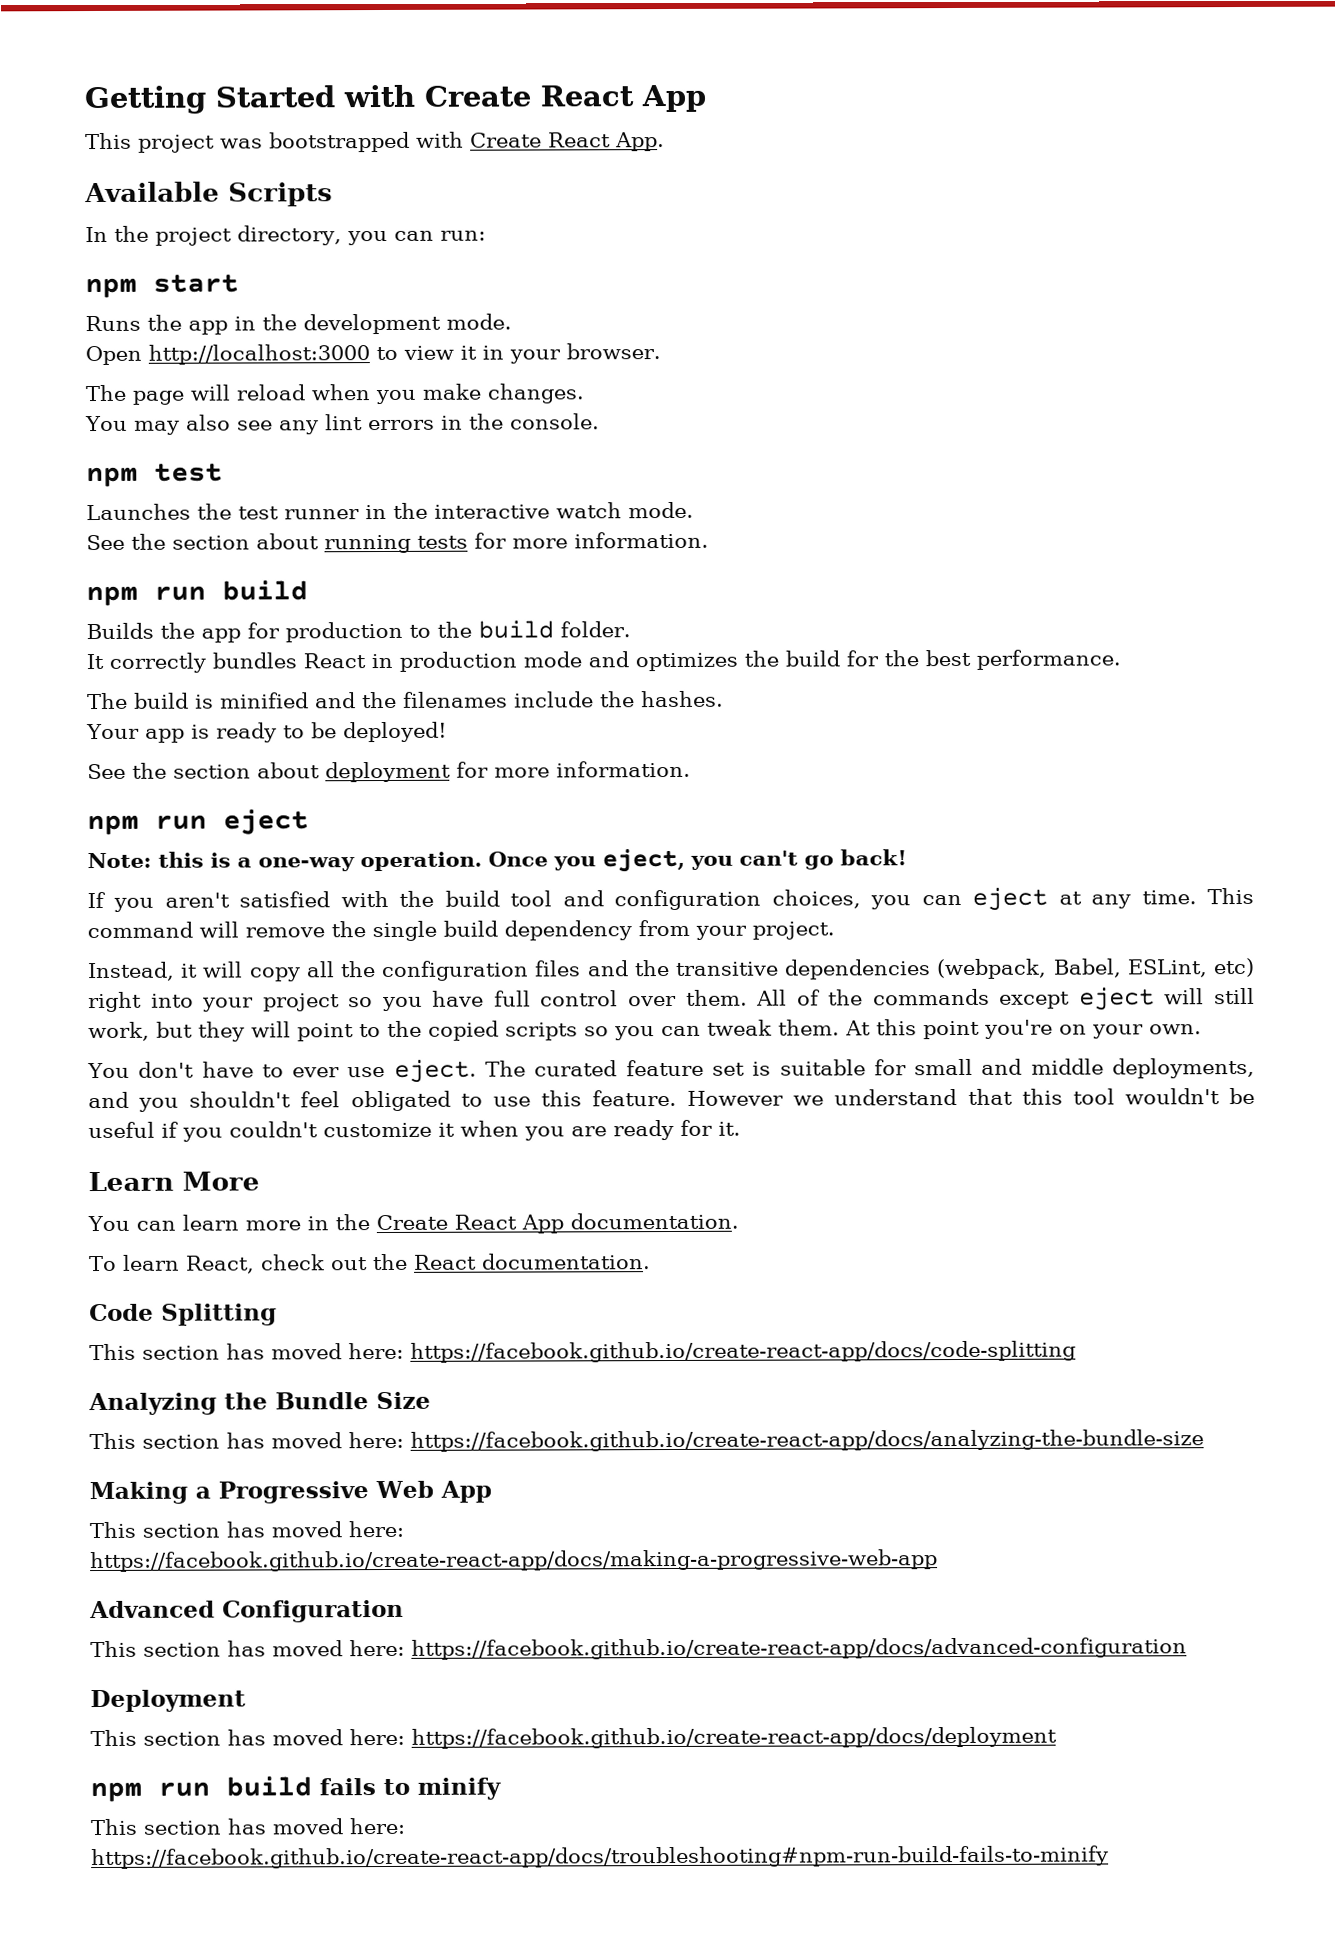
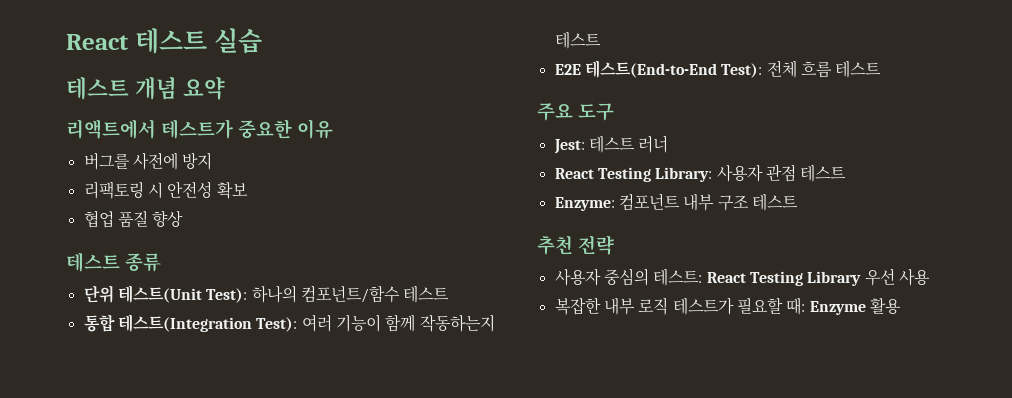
- Getting Started with Create React App
- This project was bootstrapped with Create React App.
- Available Scripts
- In the project directory, you can run:
- npm start
- Runs the app in the development mode.
- Open http://localhost:3000 to view it in your browser.
- The page will reload when you make changes.
- You may also see any lint errors in the console.
- npm test
- Launches the test runner in the interactive watch mode.
- See the section about running tests for more information.
- npm run build
- Builds the app for production to the build folder.
- It correctly bundles React in production mode and optimizes the build for the best performance.
- The build is minified and the filenames include the hashes.
- Your app is ready to be deployed!
- See the section about deployment for more information.
- npm run eject
- Note: this is a one-way operation. Once you eject, you can't go back!
- If you aren't satisfied with the build tool and configuration choices, you can eject at any time. This command will remove the single build dependency from your project.
- Instead, it will copy all the configuration files and the transitive dependencies (webpack, Babel, ESLint, etc) right into your project so you have full control over them. All of the commands except eject will still work, but they will point to the copied scripts so you can tweak them. At this point you're on your own.
- You don't have to ever use eject. The curated feature set is suitable for small and middle deployments, and you shouldn't feel obligated to use this feature. However we understand that this tool wouldn't be useful if you couldn't customize it when you are ready for it.
- Learn More
- You can learn more in the Create React App documentation.
- To learn React, check out the React documentation.
- Code Splitting
- This section has moved here: https://facebook.github.io/create-react-app/docs/code-splitting
- Analyzing the Bundle Size
- This section has moved here: https://facebook.github.io/create-react-app/docs/analyzing-the-bundle-size
- Making a Progressive Web App
- This section has moved here: https://facebook.github.io/create-react-app/docs/making-a-progressive-web-app
- Advanced Configuration
- This section has moved here: https://facebook.github.io/create-react-app/docs/advanced-configuration
- Deployment
- This section has moved here: https://facebook.github.io/create-react-app/docs/deployment
- npm run build fails to minify
- This section has moved here: https://facebook.github.io/create-react-app/docs/troubleshooting#npm-run-build-fails-to-minify
+ React 테스트 실습
+ 테스트 개념 요약
+ 리액트에서 테스트가 중요한 이유
+ 버그를 사전에 방지
+ 리팩토링 시 안전성 확보
+ 협업 품질 향상
+ 테스트 종류
+ 단위 테스트(Unit Test): 하나의 컴포넌트/함수 테스트
+ 통합 테스트(Integration Test): 여러 기능이 함께 작동하는지 테스트
+ E2E 테스트(End-to-End Test): 전체 흐름 테스트
+ 주요 도구
+ Jest: 테스트 러너
+ React Testing Library: 사용자 관점 테스트
+ Enzyme: 컴포넌트 내부 구조 테스트
+ 추천 전략
+ 사용자 중심의 테스트: React Testing Library 우선 사용
+ 복잡한 내부 로직 테스트가 필요할 때: Enzyme 활용

